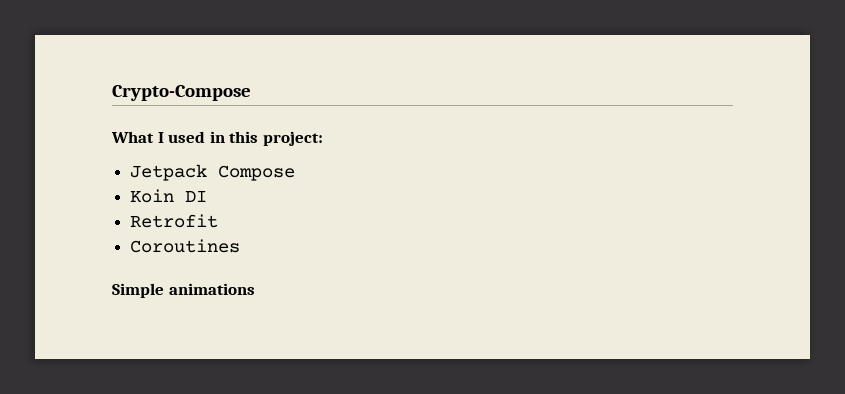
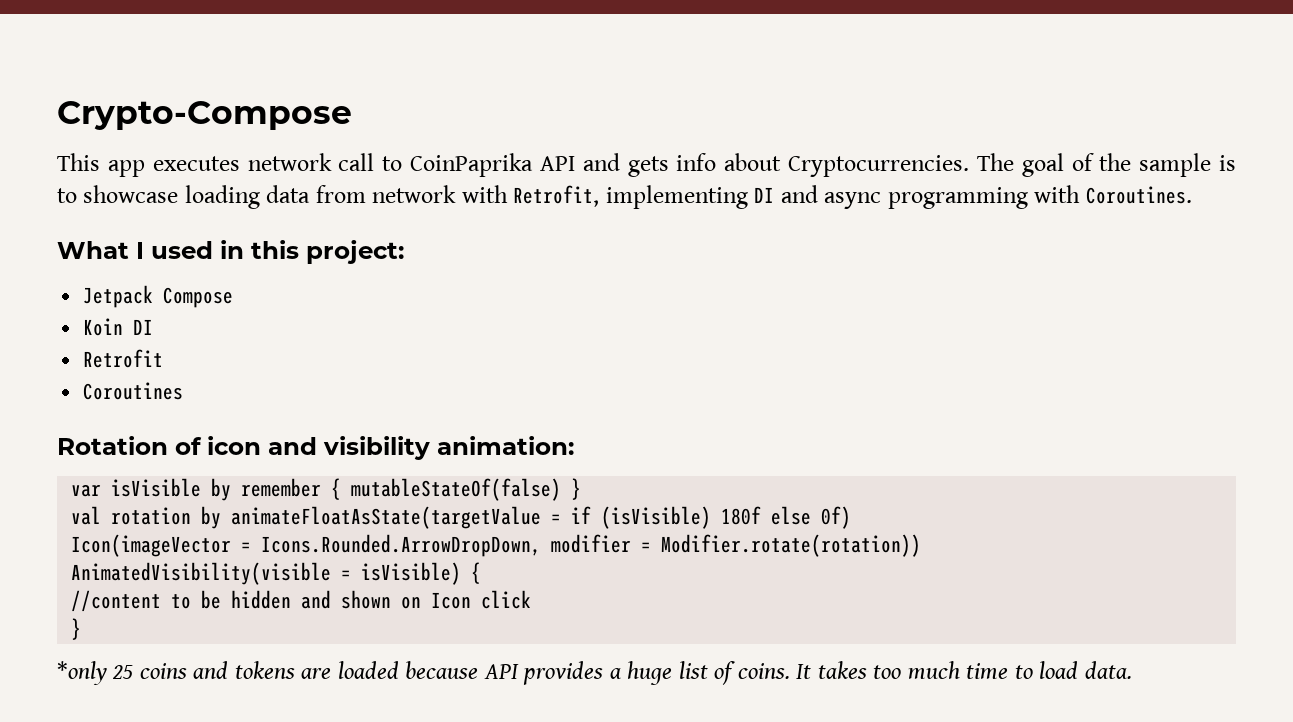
+ This app executes network call to CoinPaprika API and gets info about Cryptocurrencies. The goal of the sample is to showcase loading data from network with Retrofit, implementing DI and async programming with Coroutines.
- Simple animations
+ Rotation of icon and visibility animation:
+ var isVisible by remember { mutableStateOf(false) }
+ val rotation by animateFloatAsState(targetValue = if (isVisible) 180f else 0f)
+ Icon(imageVector = Icons.Rounded.ArrowDropDown, modifier = Modifier.rotate(rotation))
+ AnimatedVisibility(visible = isVisible) {
+ //content to be hidden and shown on Icon click
+ }
+ *only 25 coins and tokens are loaded because API provides a huge list of coins. It takes too much time to load data.

